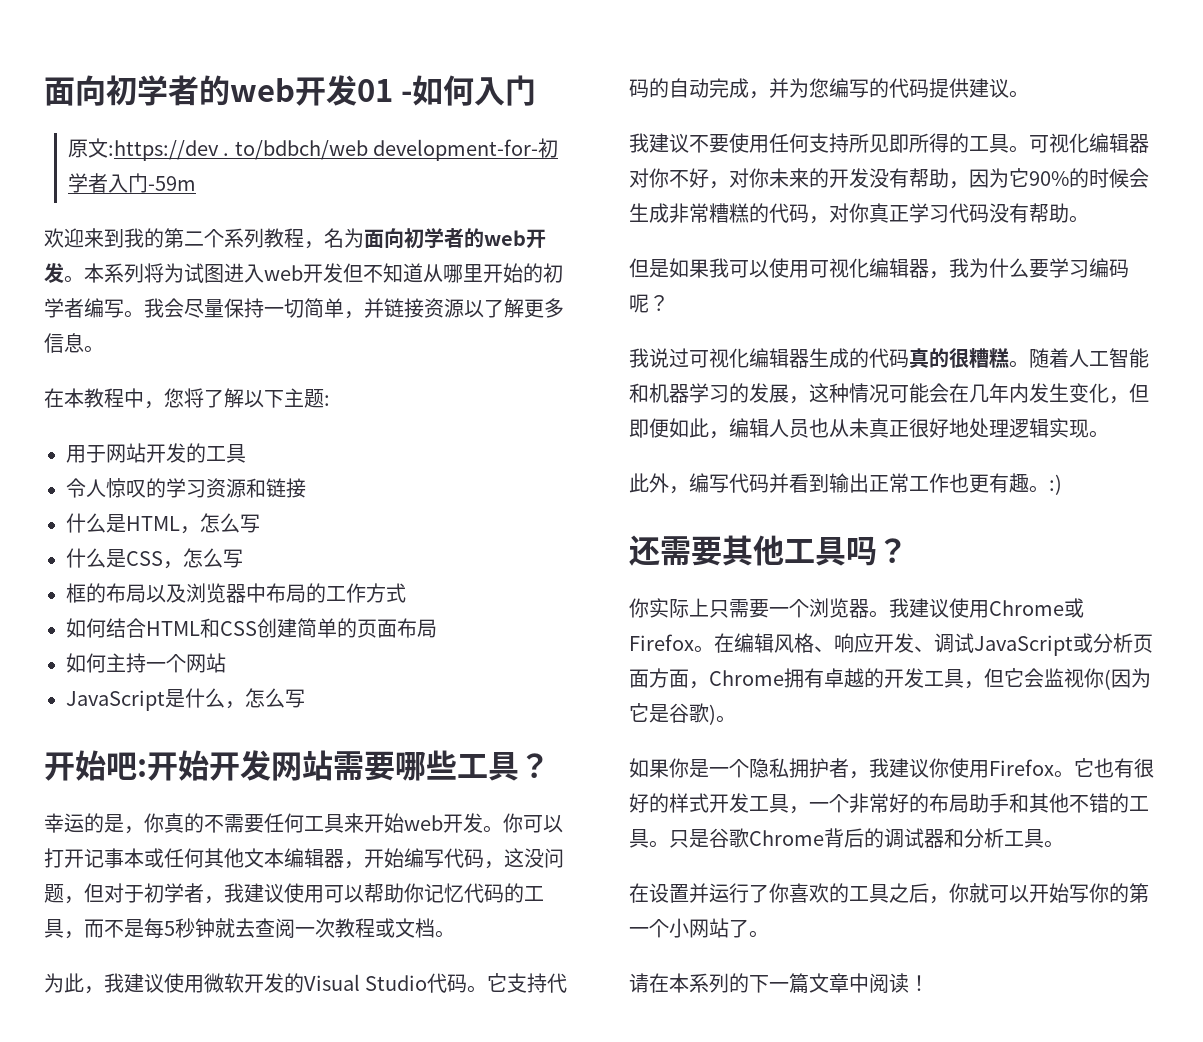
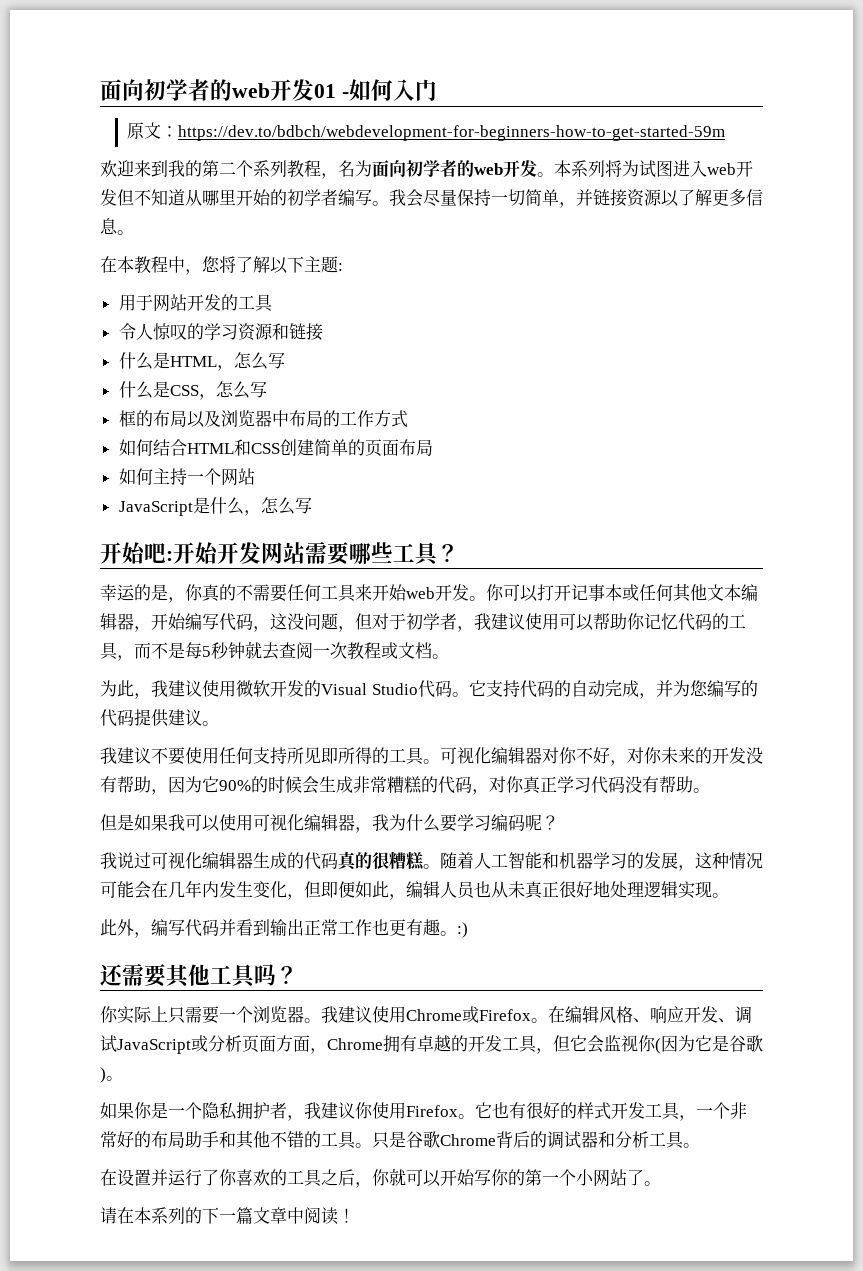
- 原文:https://dev . to/bdbch/web development-for-初学者入门-59m
+ 原文：https://dev.to/bdbch/webdevelopment-for-beginners-how-to-get-started-59m

